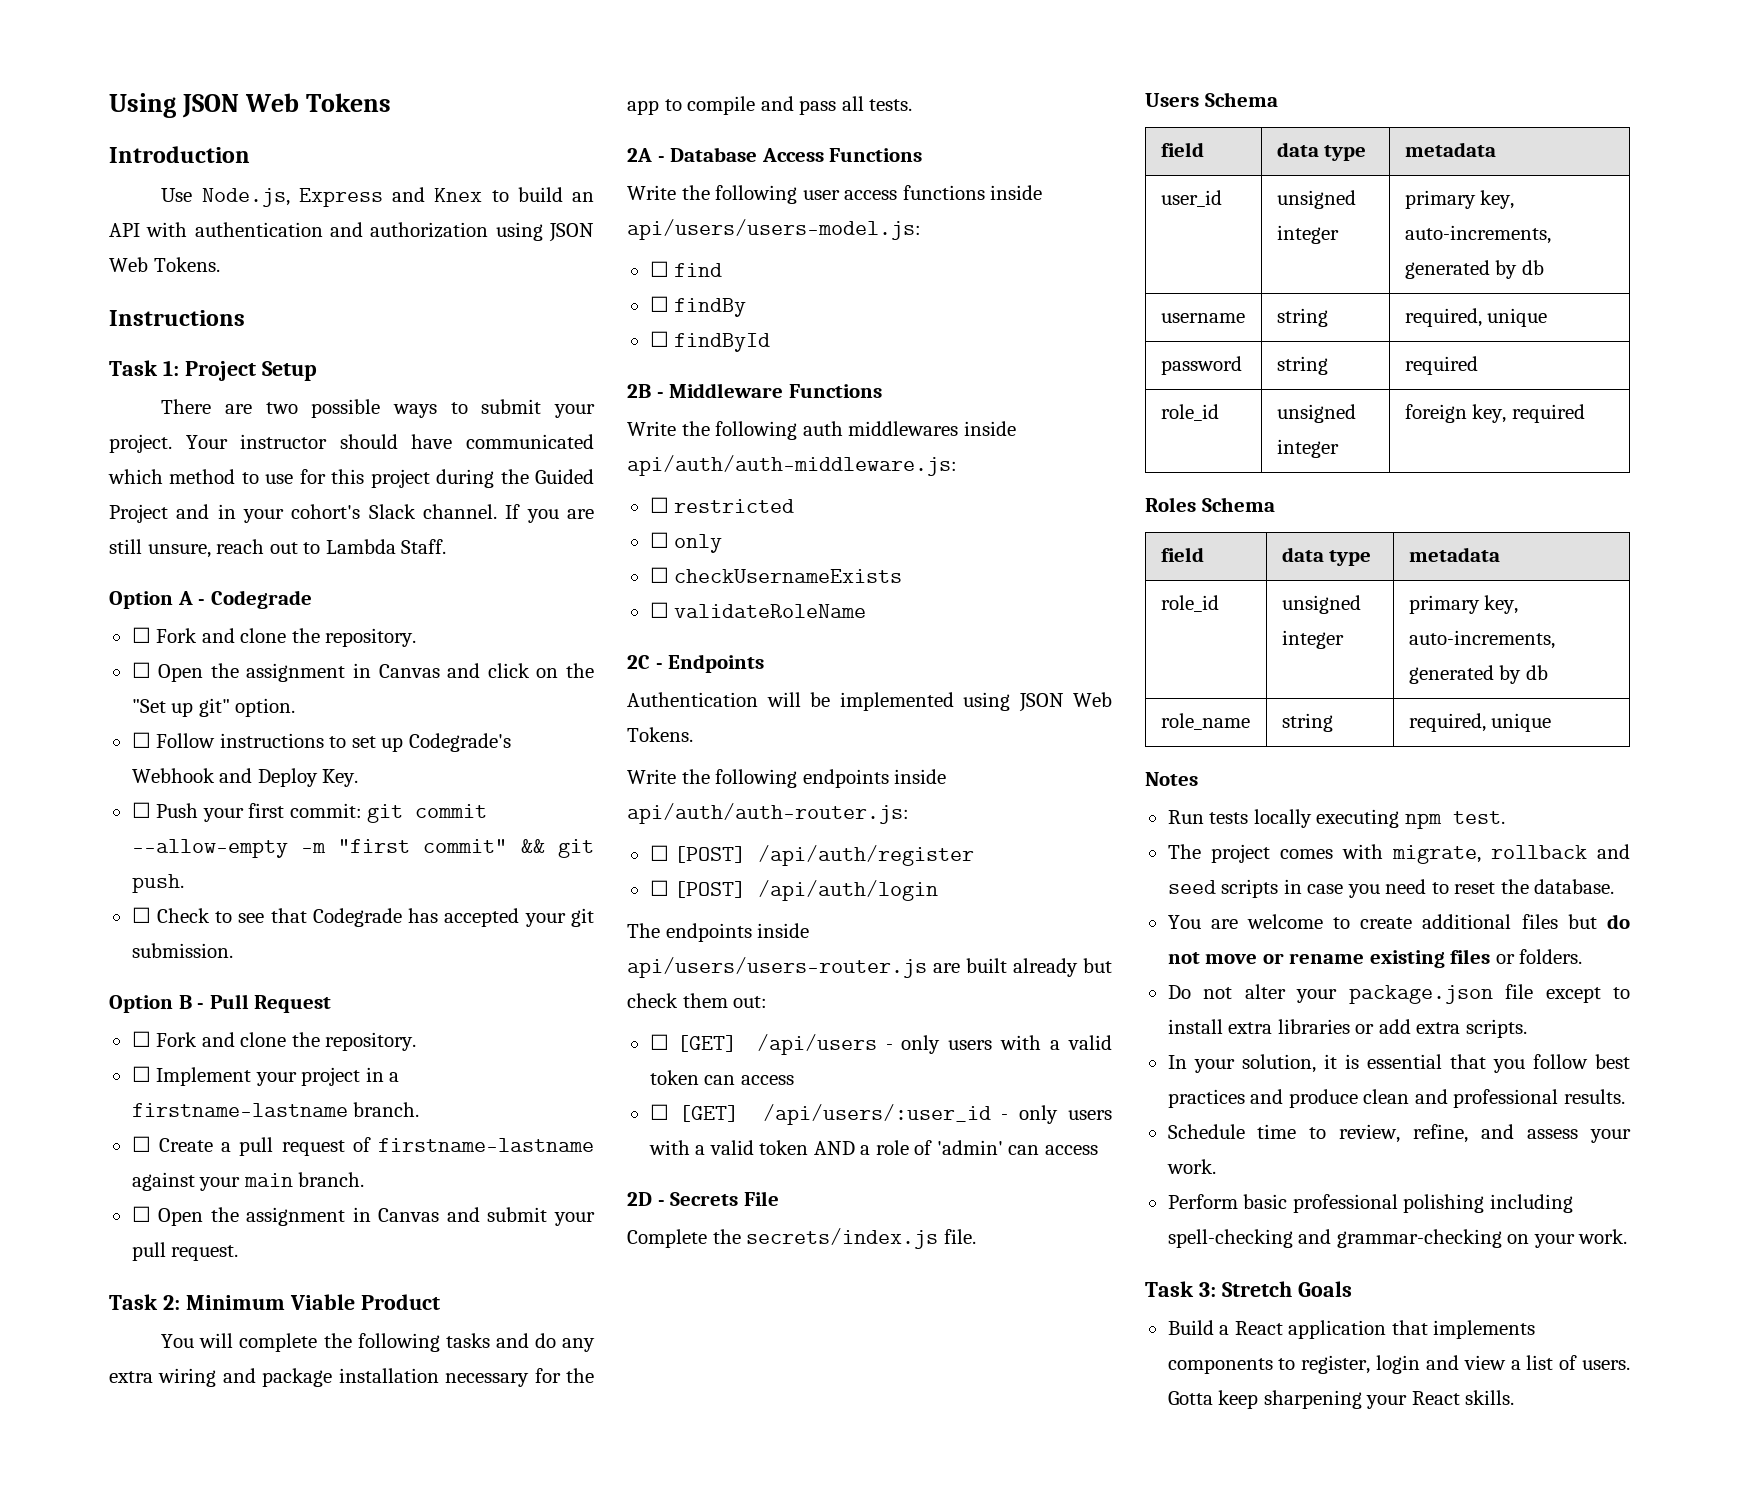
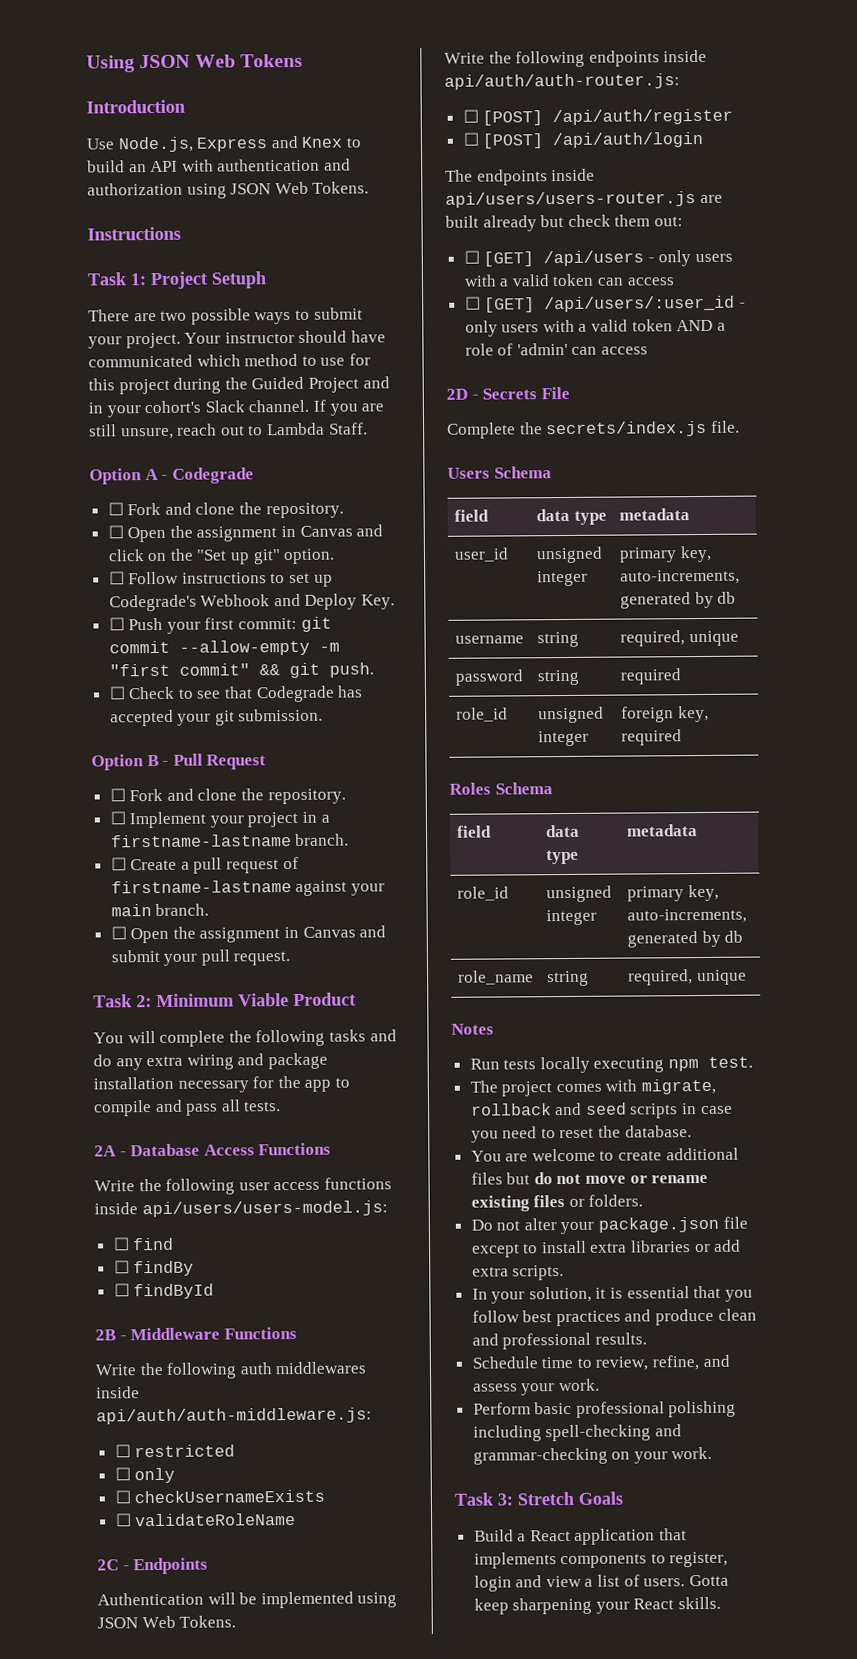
- Task 1: Project Setup
+ Task 1: Project Setuph

